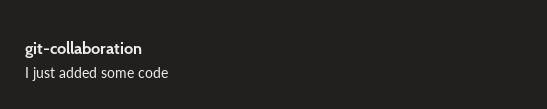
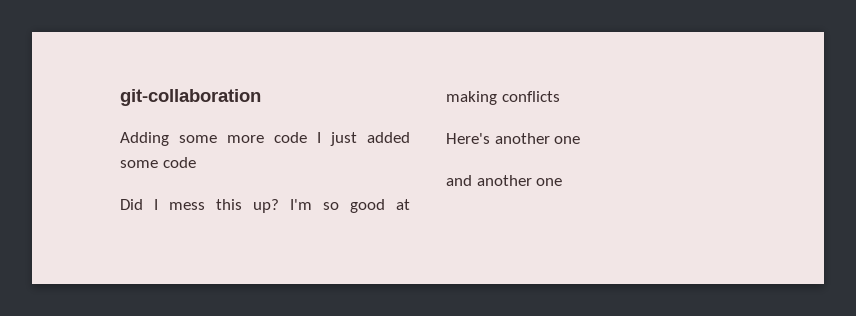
- I just added some code
+ Adding some more code I just added some code
+ Did I mess this up? I'm so good at making conflicts
+ Here's another one
+ and another one

